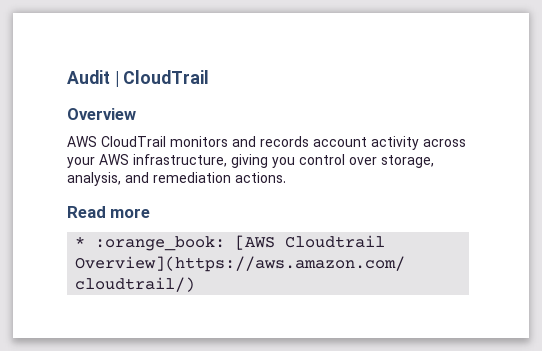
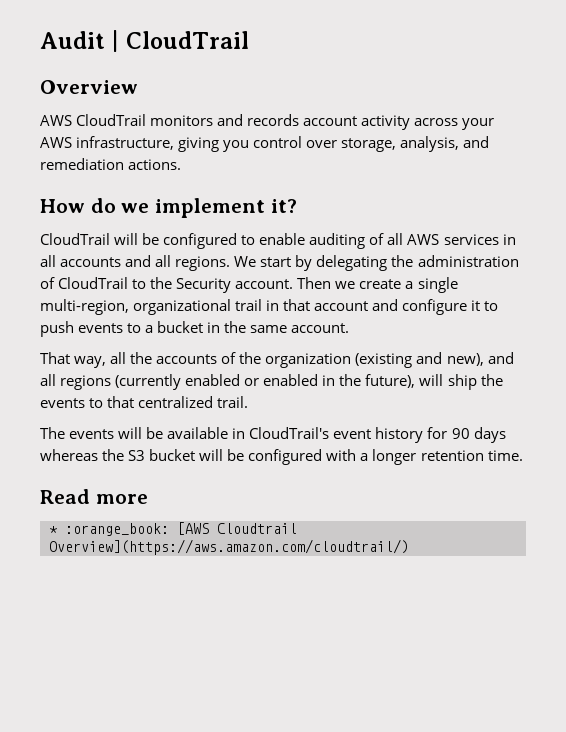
+ How do we implement it?
+ CloudTrail will be configured to enable auditing of all AWS services in all accounts and all regions. We start by delegating the administration of CloudTrail to the Security account. Then we create a single multi-region, organizational trail in that account and configure it to push events to a bucket in the same account.
+ That way, all the accounts of the organization (existing and new), and all regions (currently enabled or enabled in the future), will ship the events to that centralized trail.
+ The events will be available in CloudTrail's event history for 90 days whereas the S3 bucket will be configured with a longer retention time.

